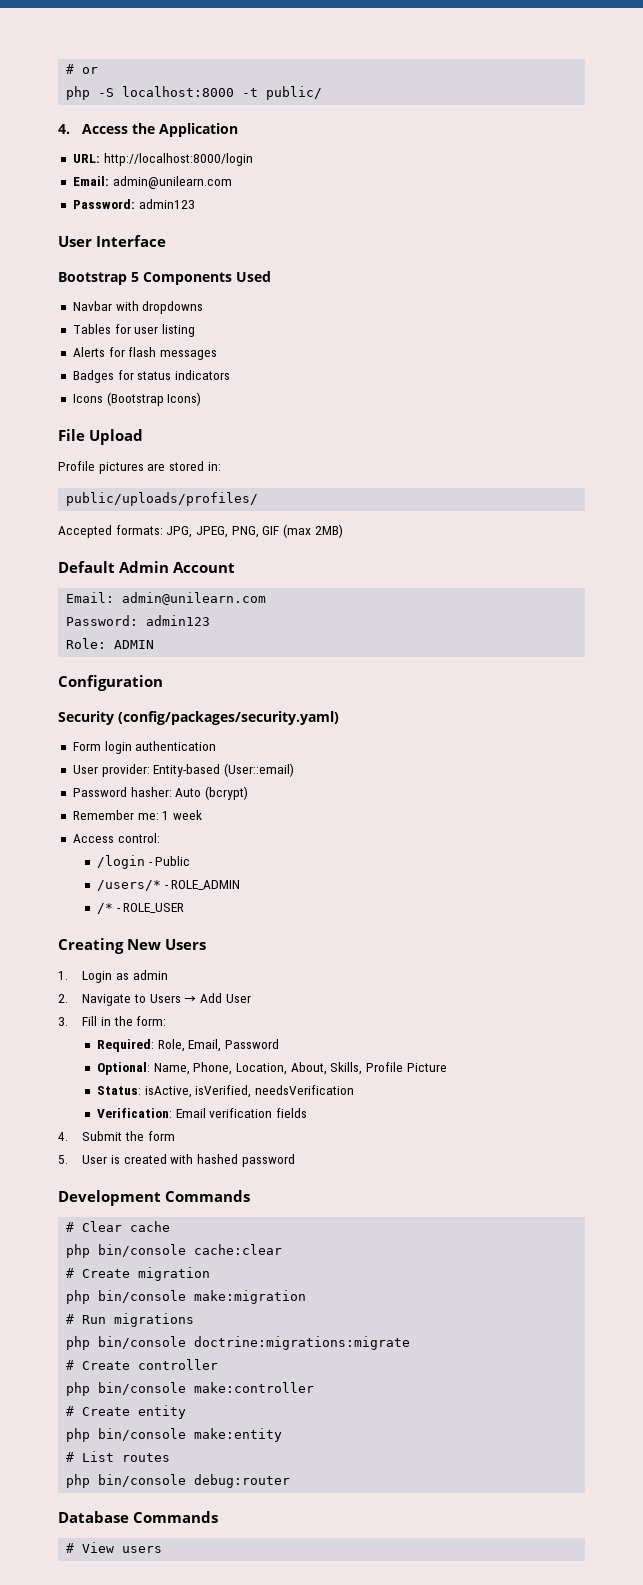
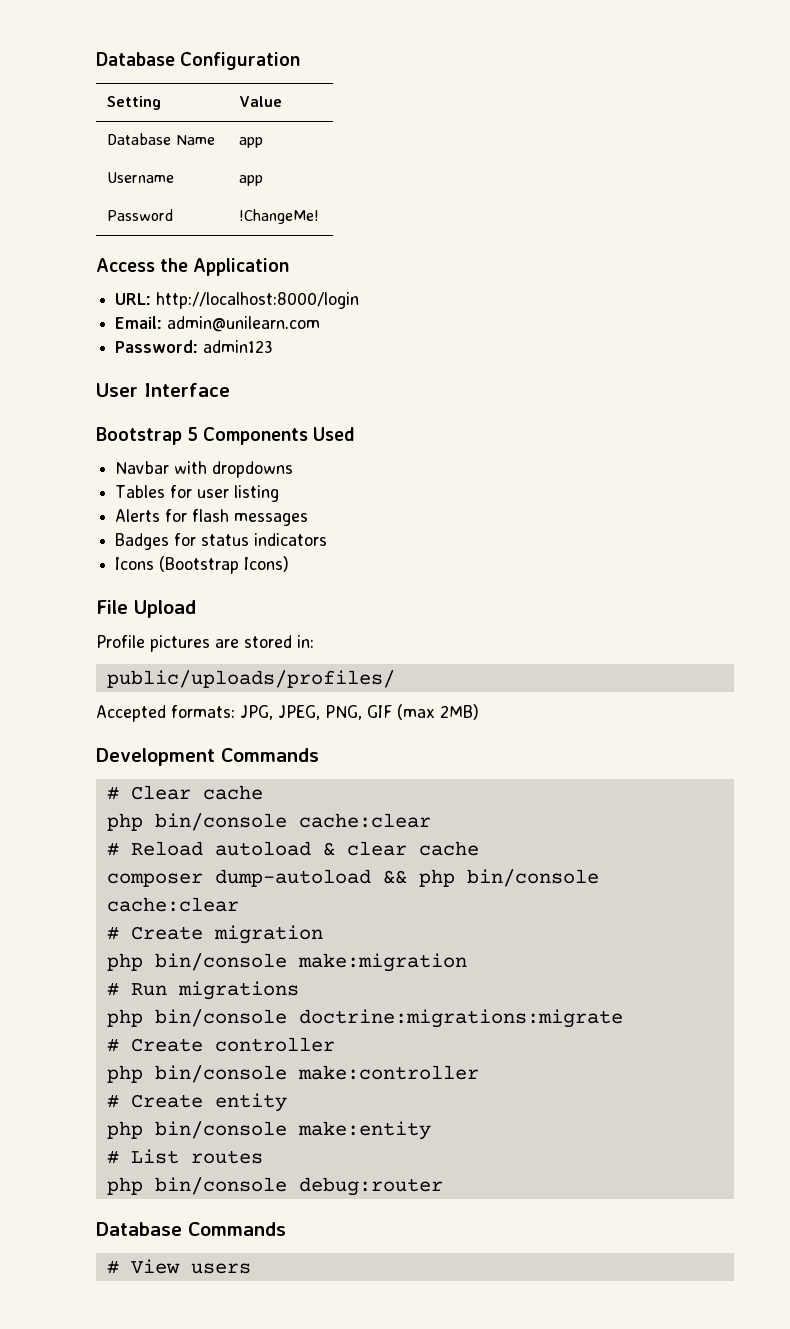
- # or
- php -S localhost:8000 -t public/
- 4. Access the Application
+ Database Configuration
+ Setting | Value
+ Database Name | app
+ Username | app
+ Password | !ChangeMe!
+ Access the Application
- Default Admin Account
- Email: admin@unilearn.com
- Password: admin123
- Role: ADMIN
- Configuration
- Security (config/packages/security.yaml)
- Form login authentication
- User provider: Entity-based (User::email)
- Password hasher: Auto (bcrypt)
- Remember me: 1 week
- Access control:
- /login - Public
- /users/* - ROLE_ADMIN
- /* - ROLE_USER
- Creating New Users
- 1. Login as admin
- 2. Navigate to Users → Add User
- 3. Fill in the form:
- Required: Role, Email, Password
- Optional: Name, Phone, Location, About, Skills, Profile Picture
- Status: isActive, isVerified, needsVerification
- Verification: Email verification fields
- 4. Submit the form
- 5. User is created with hashed password
+ # Reload autoload & clear cache
+ composer dump-autoload && php bin/console cache:clear

